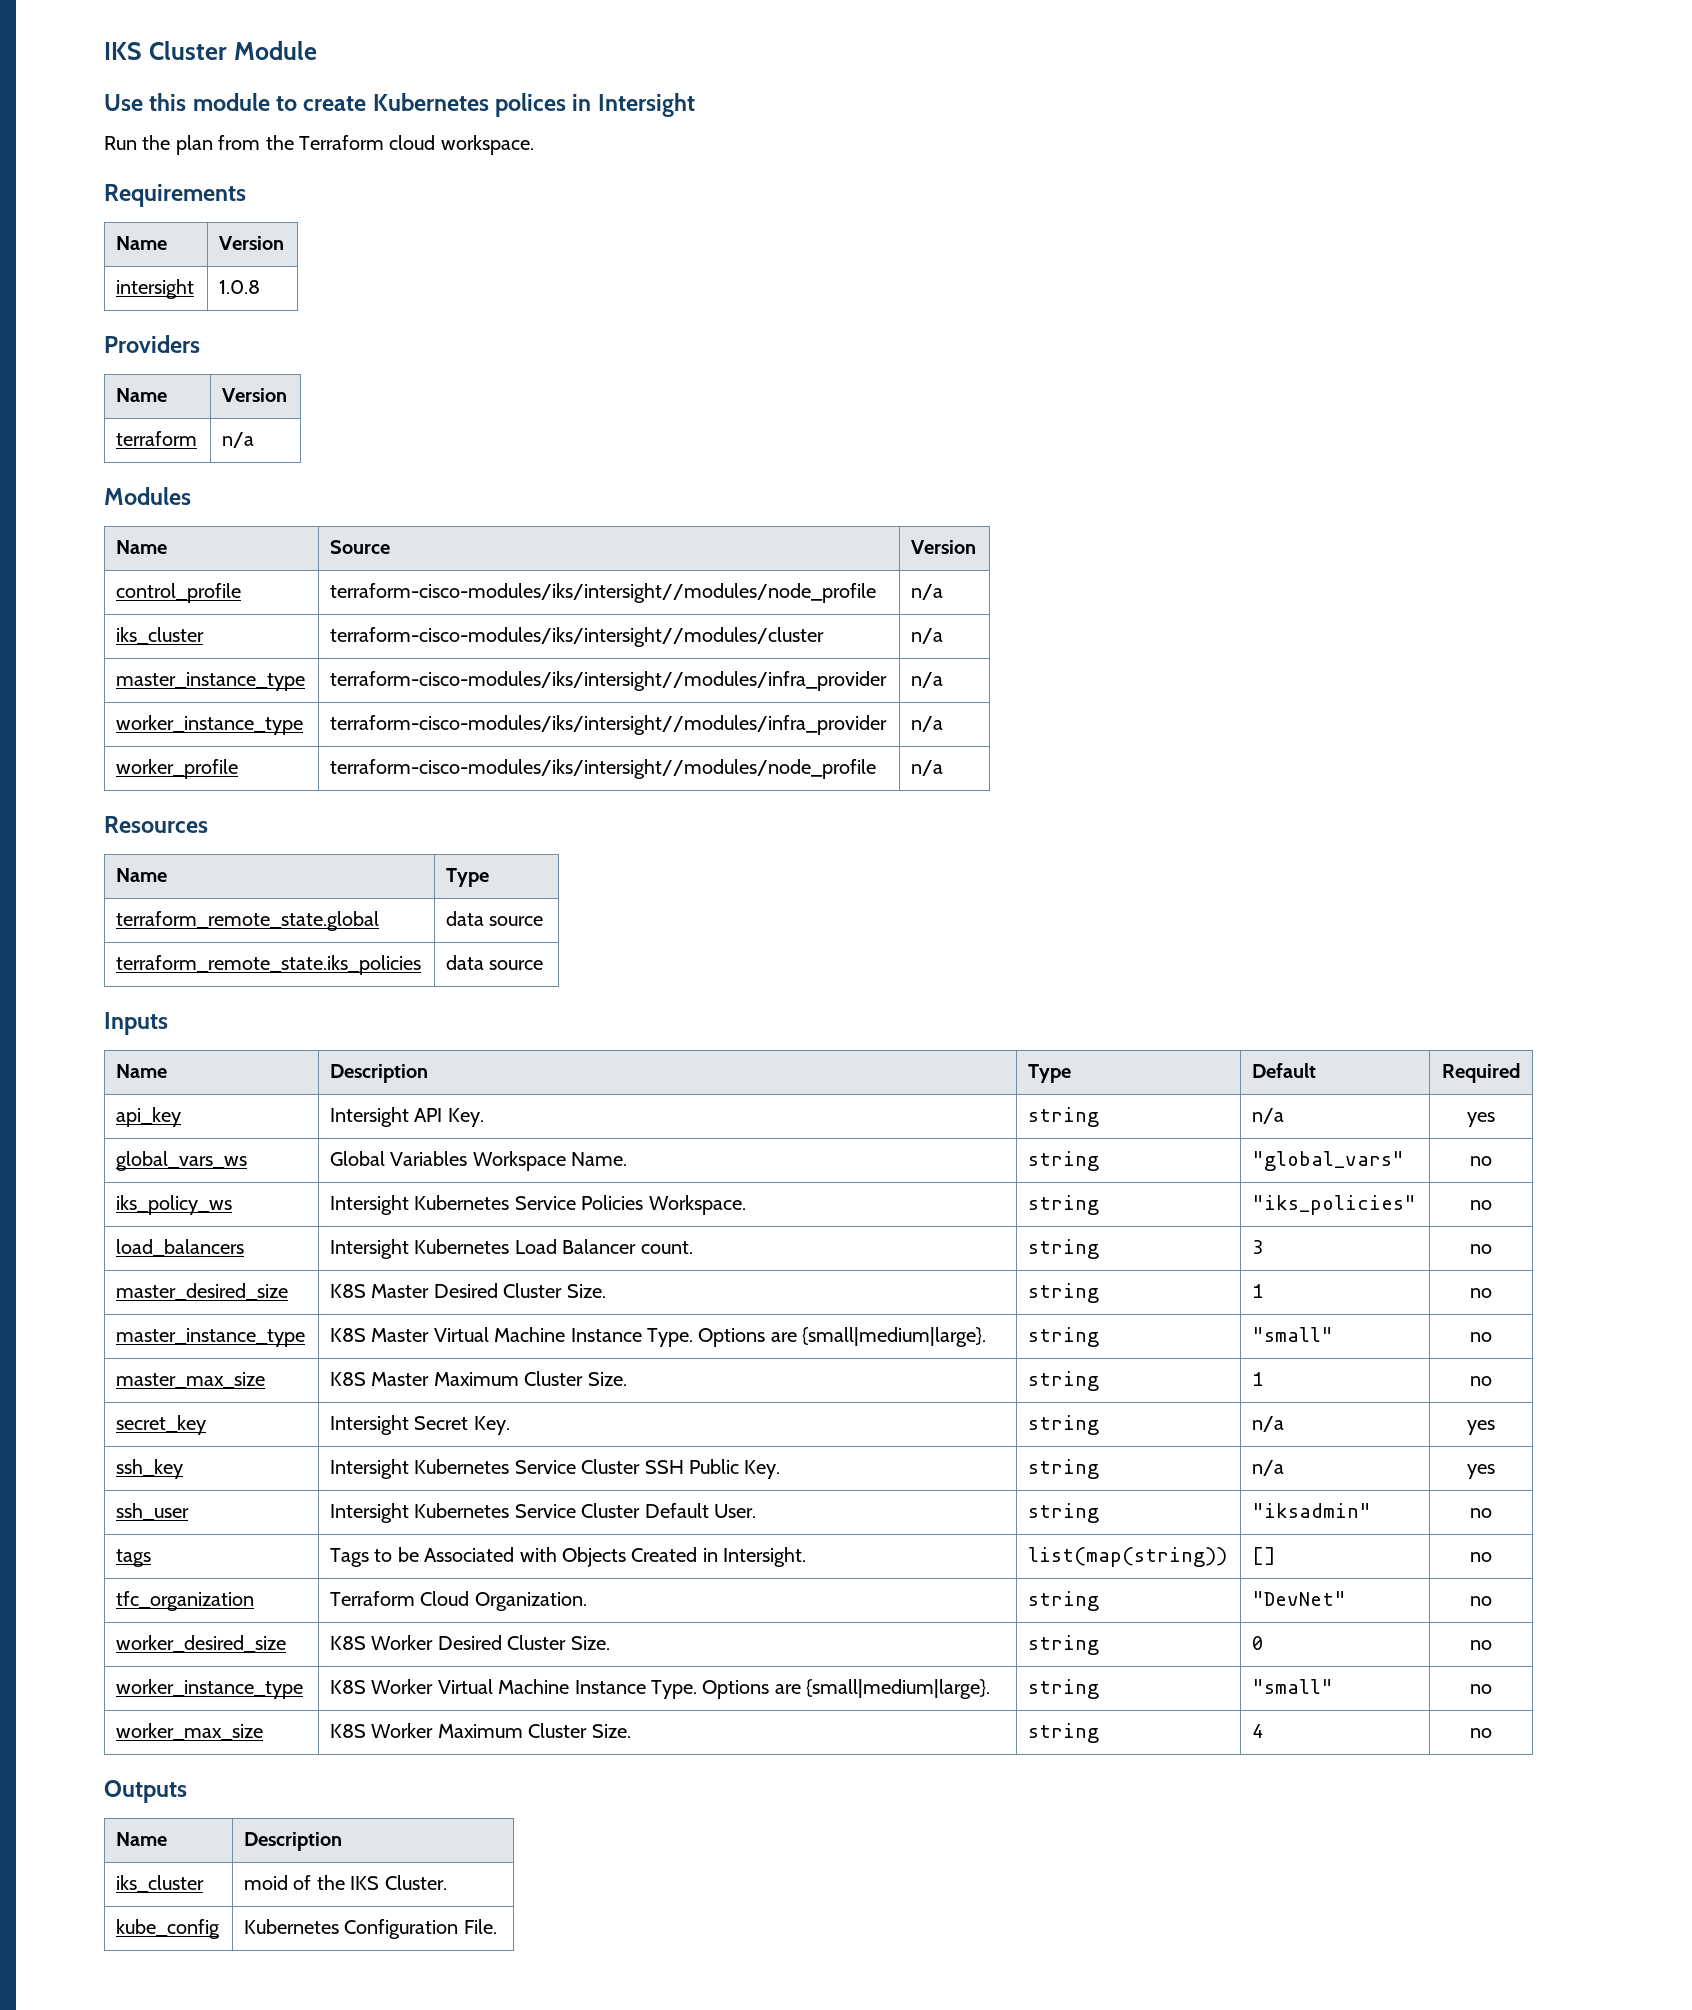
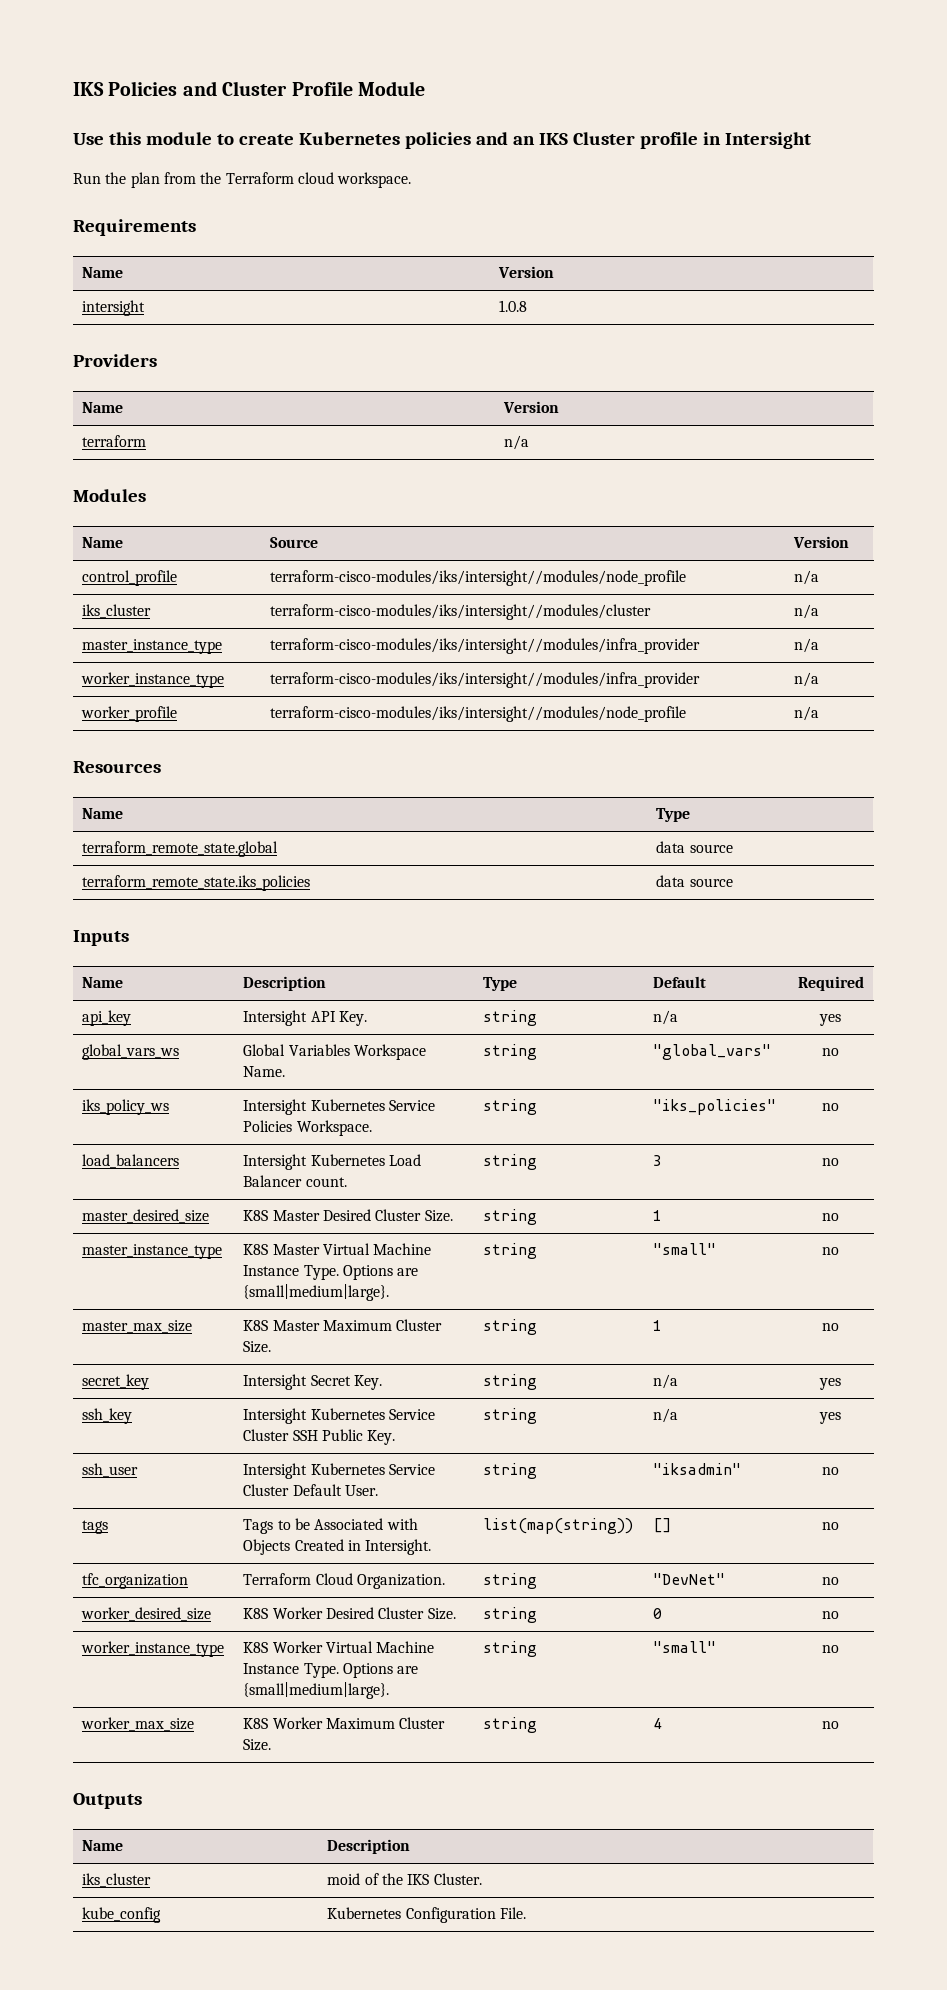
- IKS Cluster Module
+ IKS Policies and Cluster Profile Module
- Use this module to create Kubernetes polices in Intersight
+ Use this module to create Kubernetes policies and an IKS Cluster profile in Intersight

